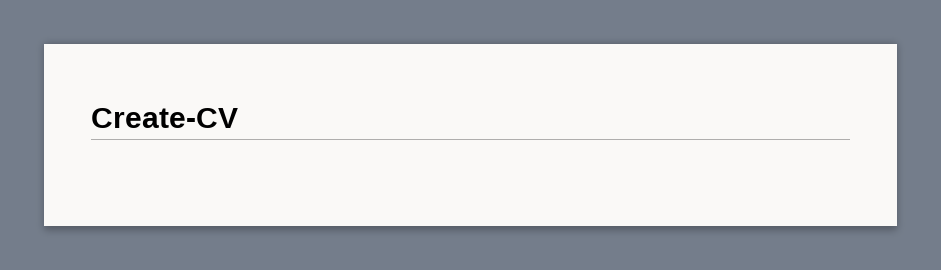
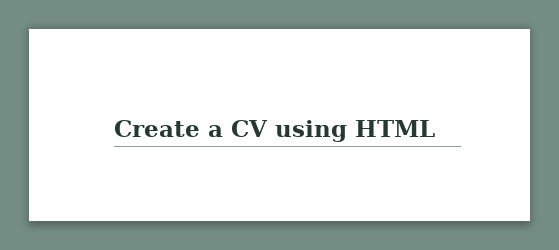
- Create-CV
+ Create a CV using HTML

